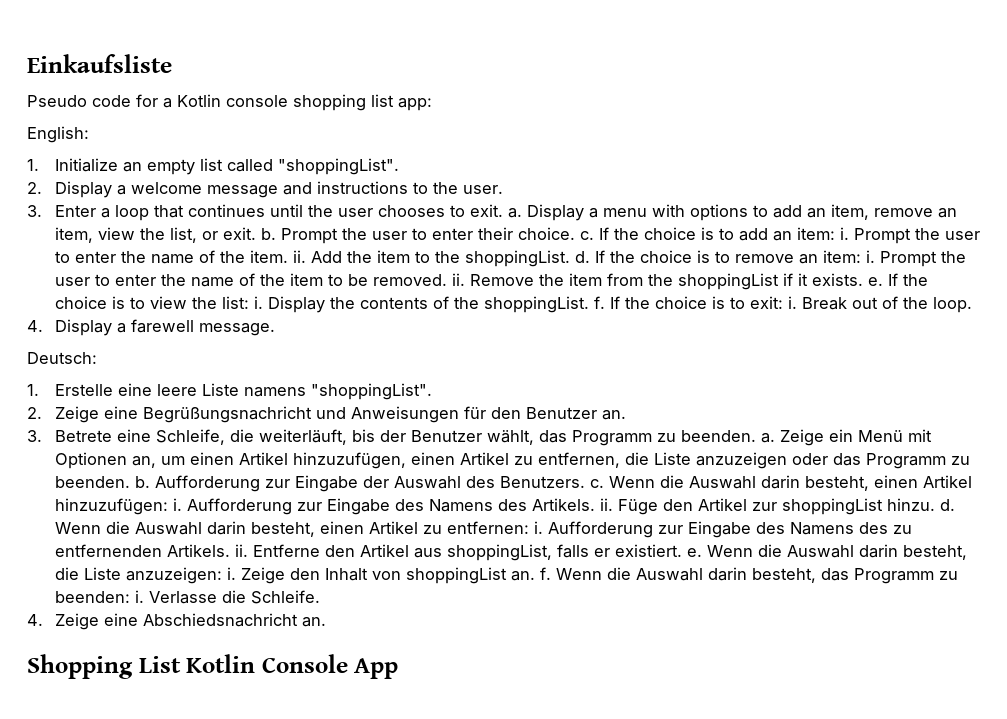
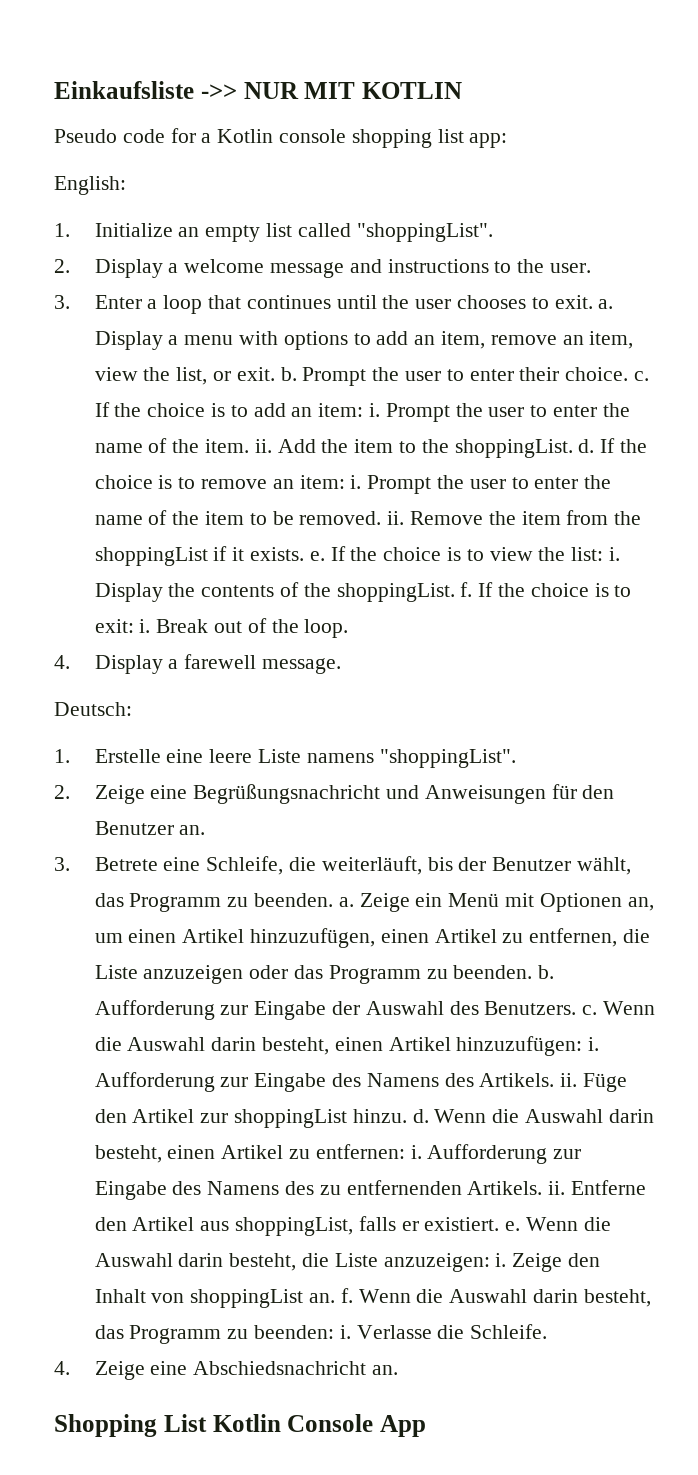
- Einkaufsliste
+ Einkaufsliste ->> NUR MIT KOTLIN

